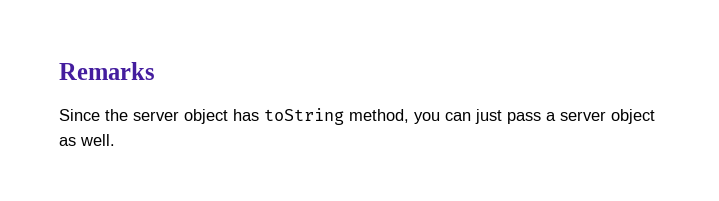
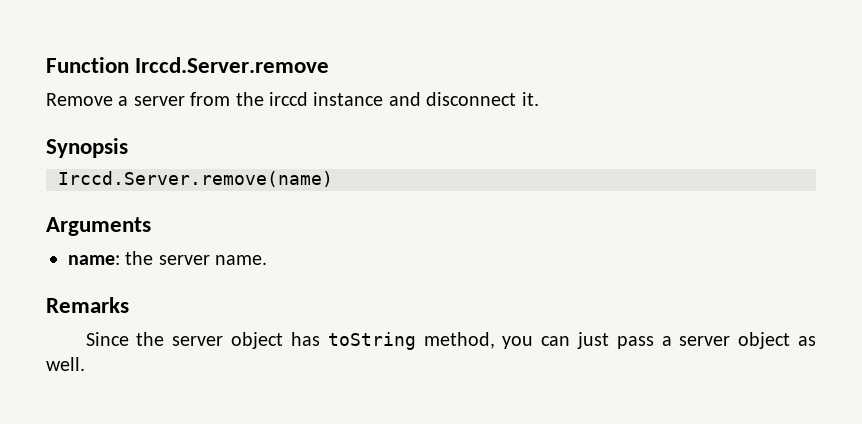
+ Function Irccd.Server.remove
+ Remove a server from the irccd instance and disconnect it.
+ Synopsis
+ Irccd.Server.remove(name)
+ Arguments
+ name: the server name.

